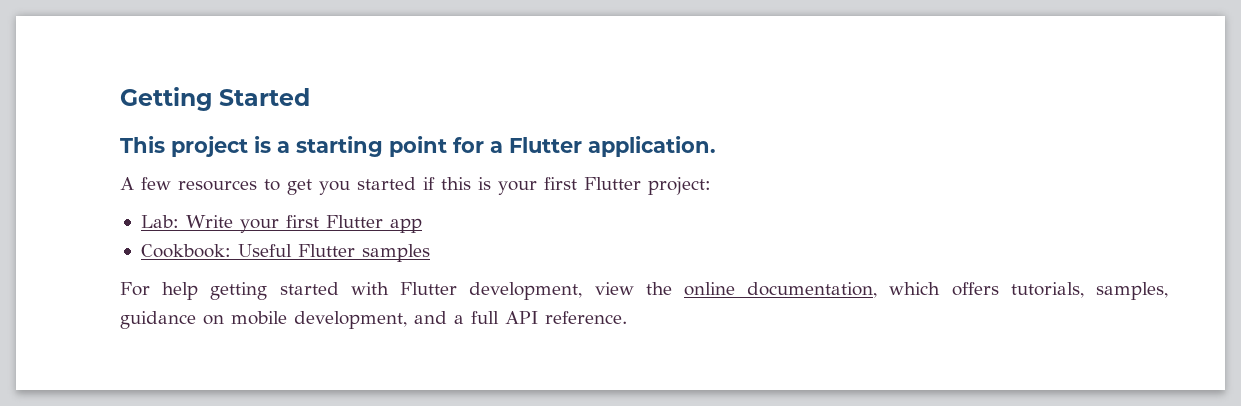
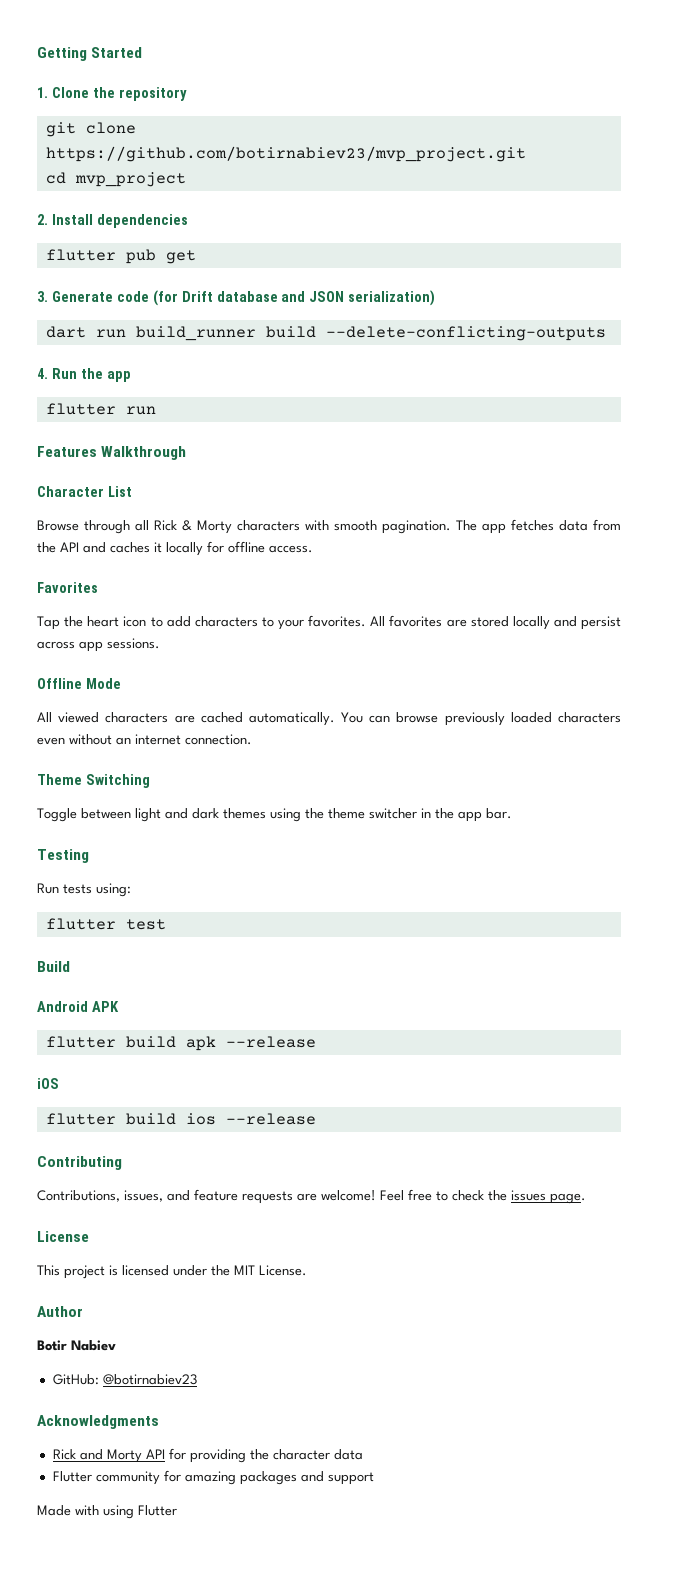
- This project is a starting point for a Flutter application.
- A few resources to get you started if this is your first Flutter project:
- Lab: Write your first Flutter app
- Cookbook: Useful Flutter samples
- For help getting started with Flutter development, view the online documentation, which offers tutorials, samples, guidance on mobile development, and a full API reference.
+ 1. Clone the repository
+ git clone https://github.com/botirnabiev23/mvp_project.git
+ cd mvp_project
+ 2. Install dependencies
+ flutter pub get
+ 3. Generate code (for Drift database and JSON serialization)
+ dart run build_runner build --delete-conflicting-outputs
+ 4. Run the app
+ flutter run
+ Features Walkthrough
+ Character List
+ Browse through all Rick & Morty characters with smooth pagination. The app fetches data from the API and caches it locally for offline access.
+ Favorites
+ Tap the heart icon to add characters to your favorites. All favorites are stored locally and persist across app sessions.
+ Offline Mode
+ All viewed characters are cached automatically. You can browse previously loaded characters even without an internet connection.
+ Theme Switching
+ Toggle between light and dark themes using the theme switcher in the app bar.
+ Testing
+ Run tests using:
+ flutter test
+ Build
+ Android APK
+ flutter build apk --release
+ iOS
+ flutter build ios --release
+ Contributing
+ Contributions, issues, and feature requests are welcome! Feel free to check the issues page.
+ License
+ This project is licensed under the MIT License.
+ Author
+ Botir Nabiev
+ GitHub: @botirnabiev23
+ Acknowledgments
+ Rick and Morty API for providing the character data
+ Flutter community for amazing packages and support
+ Made with using Flutter

